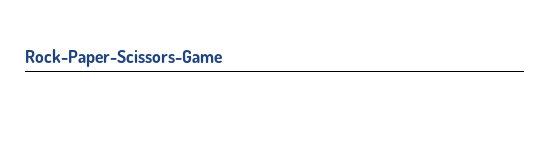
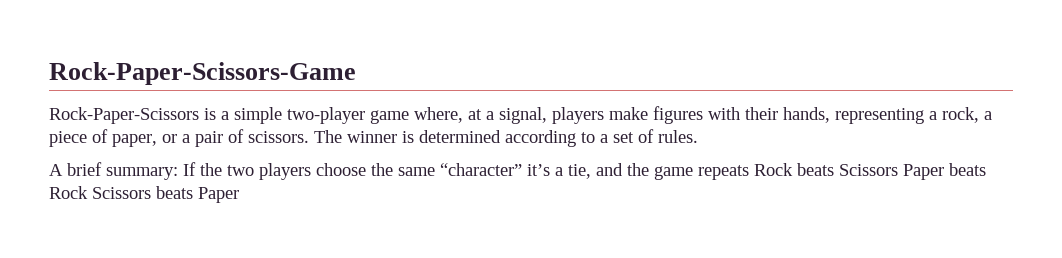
+ Rock-Paper-Scissors is a simple two-player game where, at a signal, players make figures with their hands, representing a rock, a piece of paper, or a pair of scissors. The winner is determined according to a set of rules.
+ A brief summary: If the two players choose the same “character” it’s a tie, and the game repeats Rock beats Scissors Paper beats Rock Scissors beats Paper

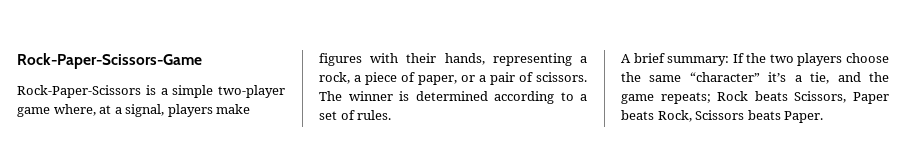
- A brief summary: If the two players choose the same “character” it’s a tie, and the game repeats Rock beats Scissors Paper beats Rock Scissors beats Paper
+ A brief summary: If the two players choose the same “character” it’s a tie, and the game repeats; Rock beats Scissors, Paper beats Rock, Scissors beats Paper.

